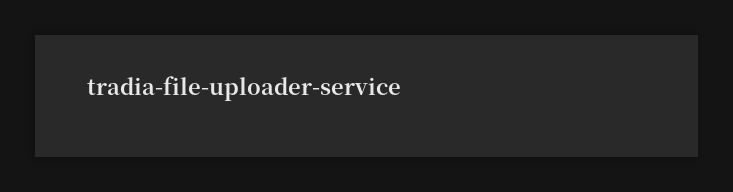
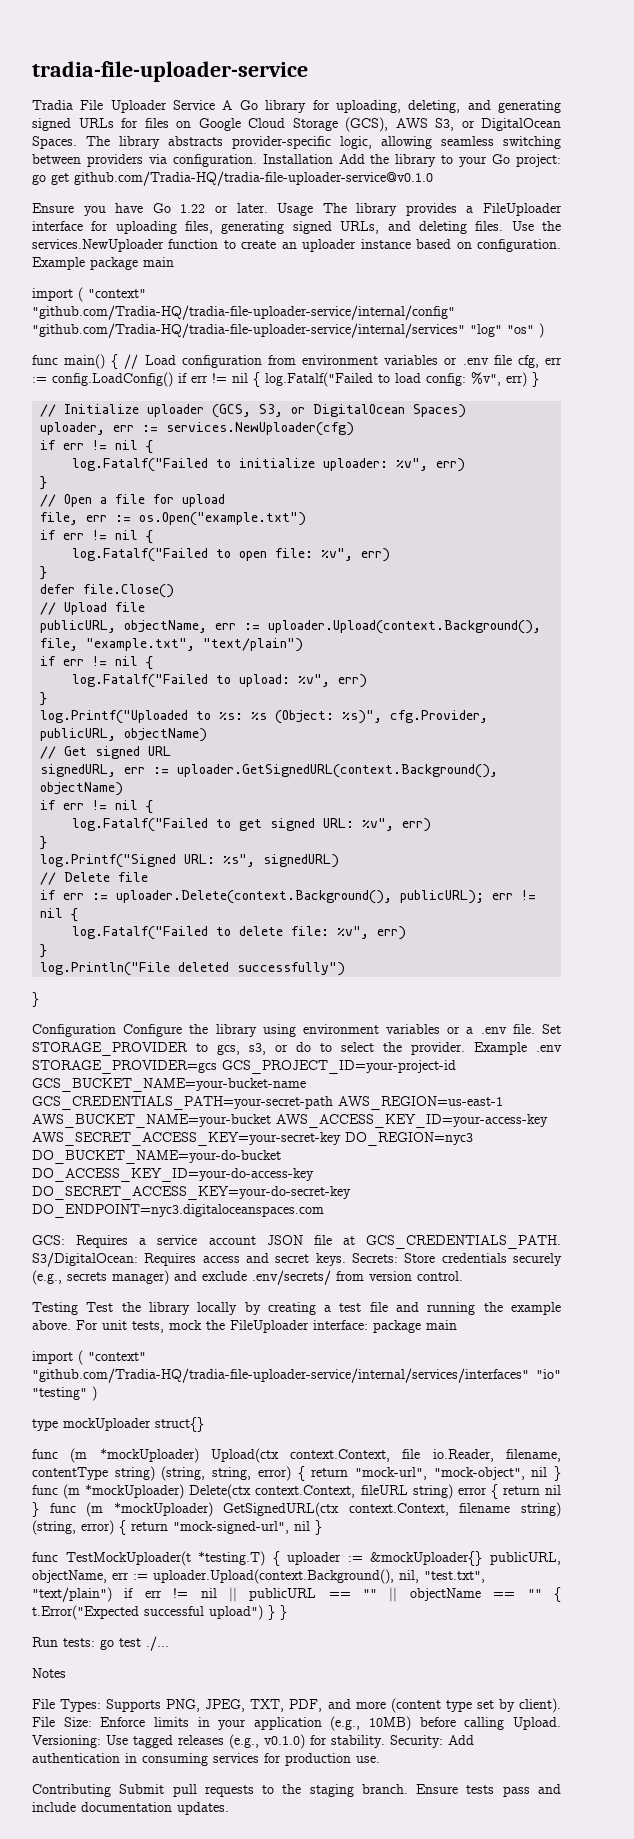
+ Tradia File Uploader Service A Go library for uploading, deleting, and generating signed URLs for files on Google Cloud Storage (GCS), AWS S3, or DigitalOcean Spaces. The library abstracts provider-specific logic, allowing seamless switching between providers via configuration. Installation Add the library to your Go project: go get github.com/Tradia-HQ/tradia-file-uploader-service@v0.1.0
+ Ensure you have Go 1.22 or later. Usage The library provides a FileUploader interface for uploading files, generating signed URLs, and deleting files. Use the services.NewUploader function to create an uploader instance based on configuration. Example package main
+ import ( "context" "github.com/Tradia-HQ/tradia-file-uploader-service/internal/config" "github.com/Tradia-HQ/tradia-file-uploader-service/internal/services" "log" "os" )
+ func main() { // Load configuration from environment variables or .env file cfg, err := config.LoadConfig() if err != nil { log.Fatalf("Failed to load config: %v", err) }
+ // Initialize uploader (GCS, S3, or DigitalOcean Spaces)
+ uploader, err := services.NewUploader(cfg)
+ if err != nil {
+ log.Fatalf("Failed to initialize uploader: %v", err)
+ }
+ // Open a file for upload
+ file, err := os.Open("example.txt")
+ if err != nil {
+ log.Fatalf("Failed to open file: %v", err)
+ }
+ defer file.Close()
+ // Upload file
+ publicURL, objectName, err := uploader.Upload(context.Background(), file, "example.txt", "text/plain")
+ if err != nil {
+ log.Fatalf("Failed to upload: %v", err)
+ }
+ log.Printf("Uploaded to %s: %s (Object: %s)", cfg.Provider, publicURL, objectName)
+ // Get signed URL
+ signedURL, err := uploader.GetSignedURL(context.Background(), objectName)
+ if err != nil {
+ log.Fatalf("Failed to get signed URL: %v", err)
+ }
+ log.Printf("Signed URL: %s", signedURL)
+ // Delete file
+ if err := uploader.Delete(context.Background(), publicURL); err != nil {
+ log.Fatalf("Failed to delete file: %v", err)
+ }
+ log.Println("File deleted successfully")
+ }
+ Configuration Configure the library using environment variables or a .env file. Set STORAGE_PROVIDER to gcs, s3, or do to select the provider. Example .env STORAGE_PROVIDER=gcs GCS_PROJECT_ID=your-project-id GCS_BUCKET_NAME=your-bucket-name GCS_CREDENTIALS_PATH=your-secret-path AWS_REGION=us-east-1 AWS_BUCKET_NAME=your-bucket AWS_ACCESS_KEY_ID=your-access-key AWS_SECRET_ACCESS_KEY=your-secret-key DO_REGION=nyc3 DO_BUCKET_NAME=your-do-bucket DO_ACCESS_KEY_ID=your-do-access-key DO_SECRET_ACCESS_KEY=your-do-secret-key DO_ENDPOINT=nyc3.digitaloceanspaces.com
+ GCS: Requires a service account JSON file at GCS_CREDENTIALS_PATH. S3/DigitalOcean: Requires access and secret keys. Secrets: Store credentials securely (e.g., secrets manager) and exclude .env/secrets/ from version control.
+ Testing Test the library locally by creating a test file and running the example above. For unit tests, mock the FileUploader interface: package main
+ import ( "context" "github.com/Tradia-HQ/tradia-file-uploader-service/internal/services/interfaces" "io" "testing" )
+ type mockUploader struct{}
+ func (m *mockUploader) Upload(ctx context.Context, file io.Reader, filename, contentType string) (string, string, error) { return "mock-url", "mock-object", nil } func (m *mockUploader) Delete(ctx context.Context, fileURL string) error { return nil } func (m *mockUploader) GetSignedURL(ctx context.Context, filename string) (string, error) { return "mock-signed-url", nil }
+ func TestMockUploader(t *testing.T) { uploader := &mockUploader{} publicURL, objectName, err := uploader.Upload(context.Background(), nil, "test.txt", "text/plain") if err != nil || publicURL == "" || objectName == "" { t.Error("Expected successful upload") } }
+ Run tests: go test ./...
+ Notes
+ File Types: Supports PNG, JPEG, TXT, PDF, and more (content type set by client). File Size: Enforce limits in your application (e.g., 10MB) before calling Upload. Versioning: Use tagged releases (e.g., v0.1.0) for stability. Security: Add authentication in consuming services for production use.
+ Contributing Submit pull requests to the staging branch. Ensure tests pass and include documentation updates.

